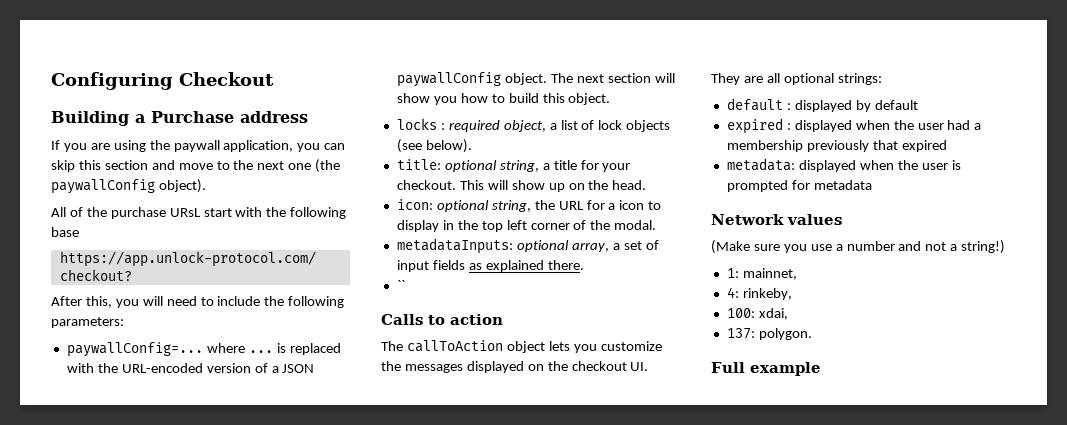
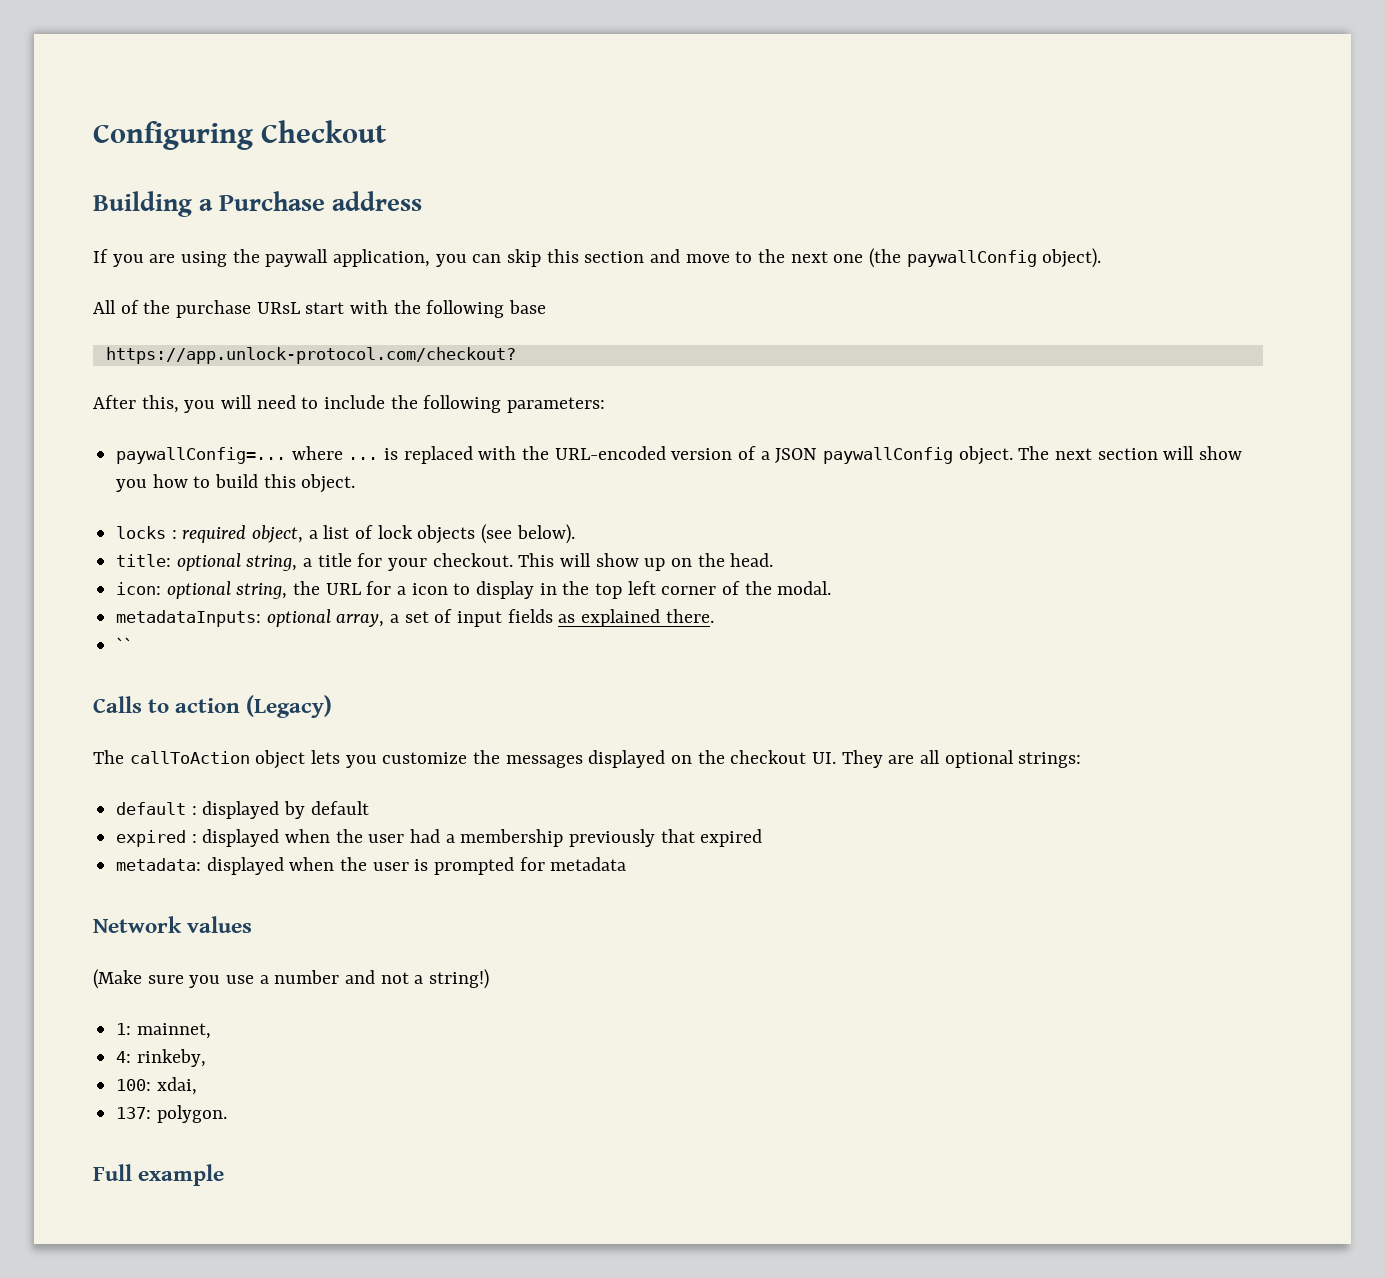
- Calls to action
+ Calls to action (Legacy)

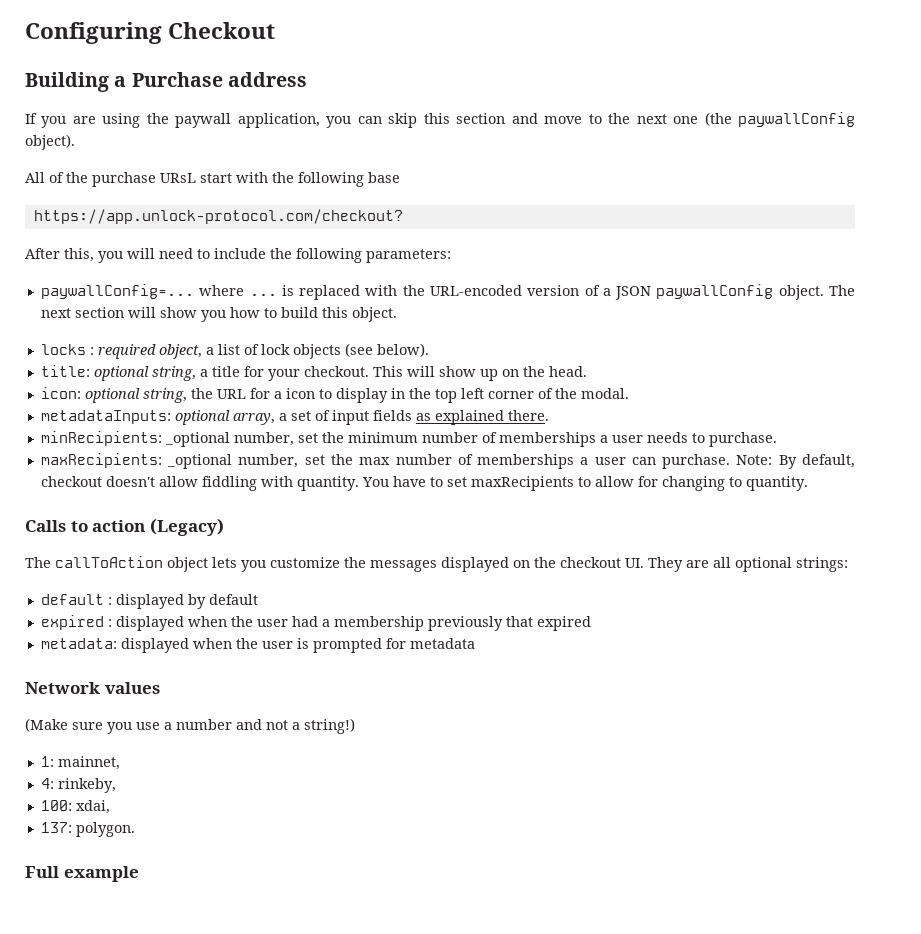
- ``
+ minRecipients: _optional number, set the minimum number of memberships a user needs to purchase.
+ maxRecipients: _optional number, set the max number of memberships a user can purchase. Note: By default, checkout doesn't allow fiddling with quantity. You have to set maxRecipients to allow for changing to quantity.

